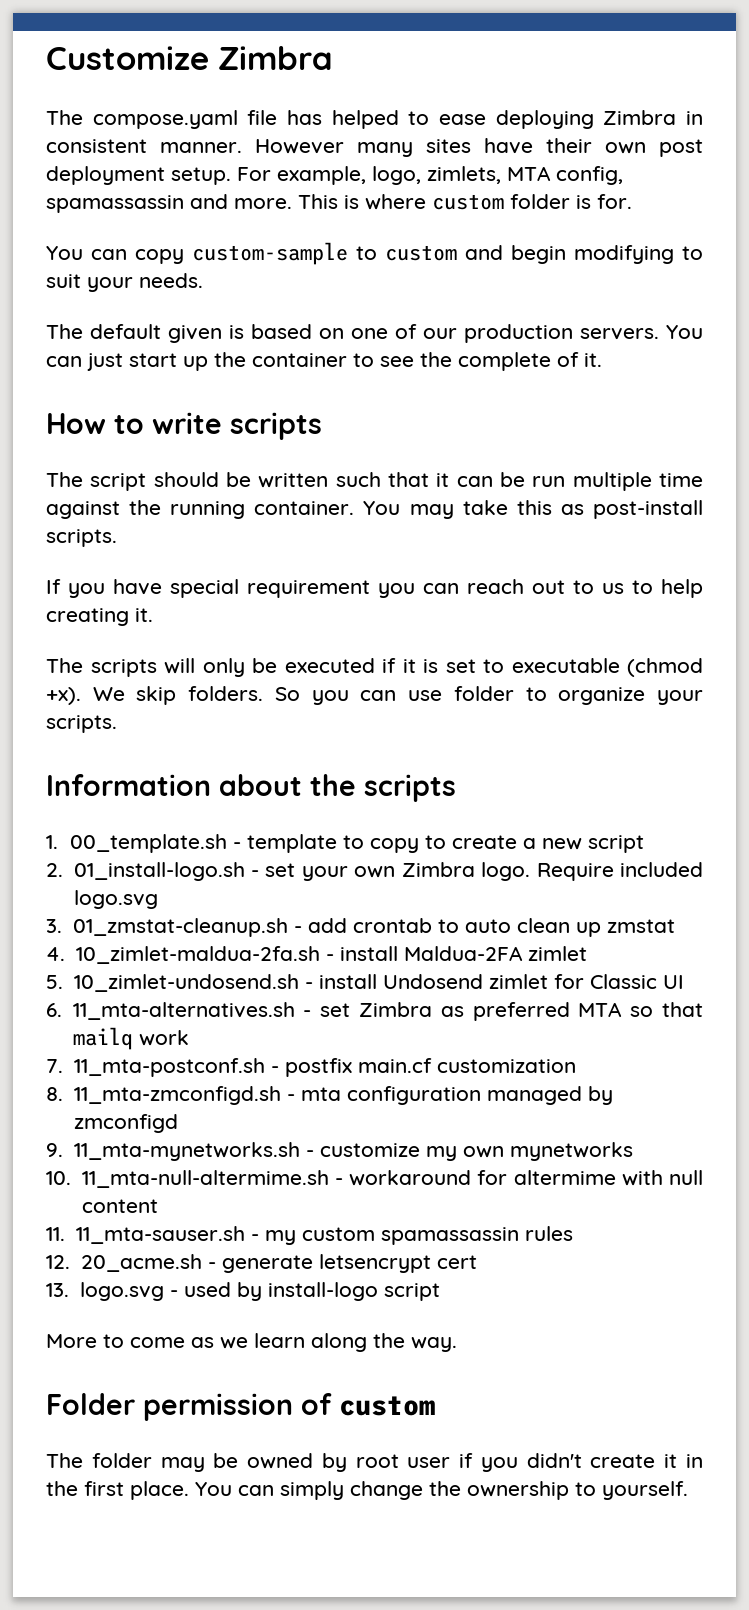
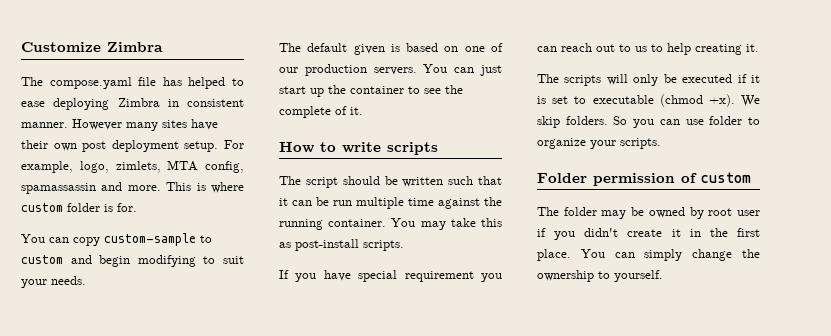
- Information about the scripts
- 1. 00_template.sh - template to copy to create a new script
- 2. 01_install-logo.sh - set your own Zimbra logo. Require included logo.svg
- 3. 01_zmstat-cleanup.sh - add crontab to auto clean up zmstat
- 4. 10_zimlet-maldua-2fa.sh - install Maldua-2FA zimlet
- 5. 10_zimlet-undosend.sh - install Undosend zimlet for Classic UI
- 6. 11_mta-alternatives.sh - set Zimbra as preferred MTA so that mailq work
- 7. 11_mta-postconf.sh - postfix main.cf customization
- 8. 11_mta-zmconfigd.sh - mta configuration managed by zmconfigd
- 9. 11_mta-mynetworks.sh - customize my own mynetworks
- 10. 11_mta-null-altermime.sh - workaround for altermime with null content
- 11. 11_mta-sauser.sh - my custom spamassassin rules
- 12. 20_acme.sh - generate letsencrypt cert
- 13. logo.svg - used by install-logo script
- More to come as we learn along the way.

